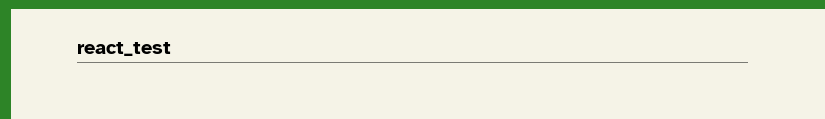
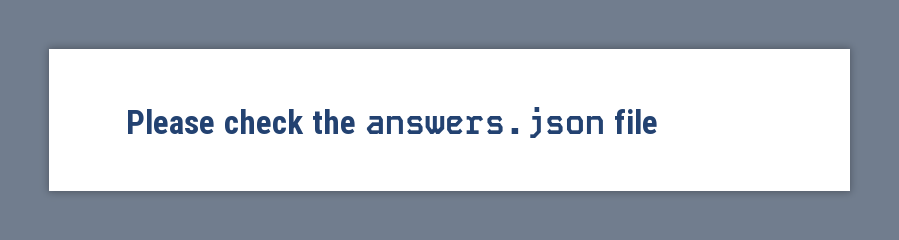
- react_test
+ Please check the answers.json file

